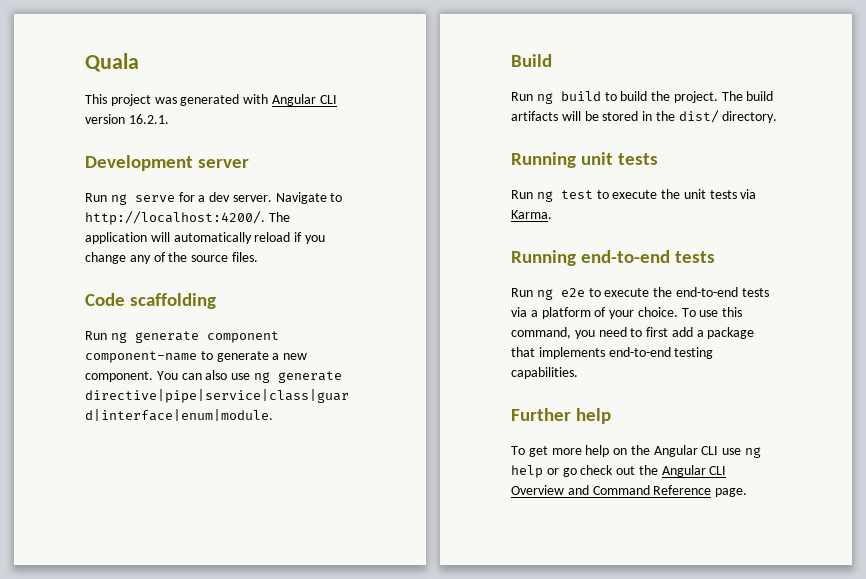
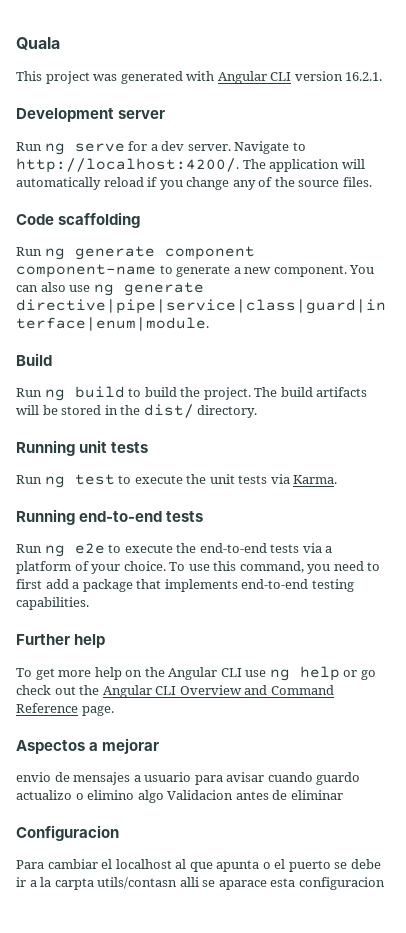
+ Aspectos a mejorar
+ envio de mensajes a usuario para avisar cuando guardo actualizo o elimino algo Validacion antes de eliminar
+ Configuracion
+ Para cambiar el localhost al que apunta o el puerto se debe ir a la carpta utils/contasn alli se aparace esta configuracion

